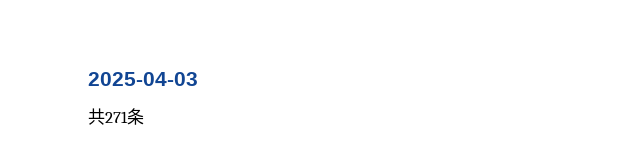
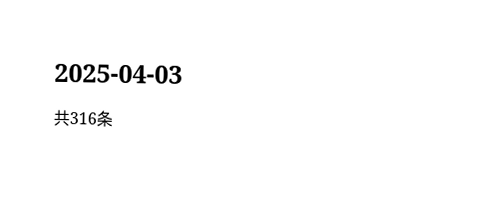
- 共271条
+ 共316条

